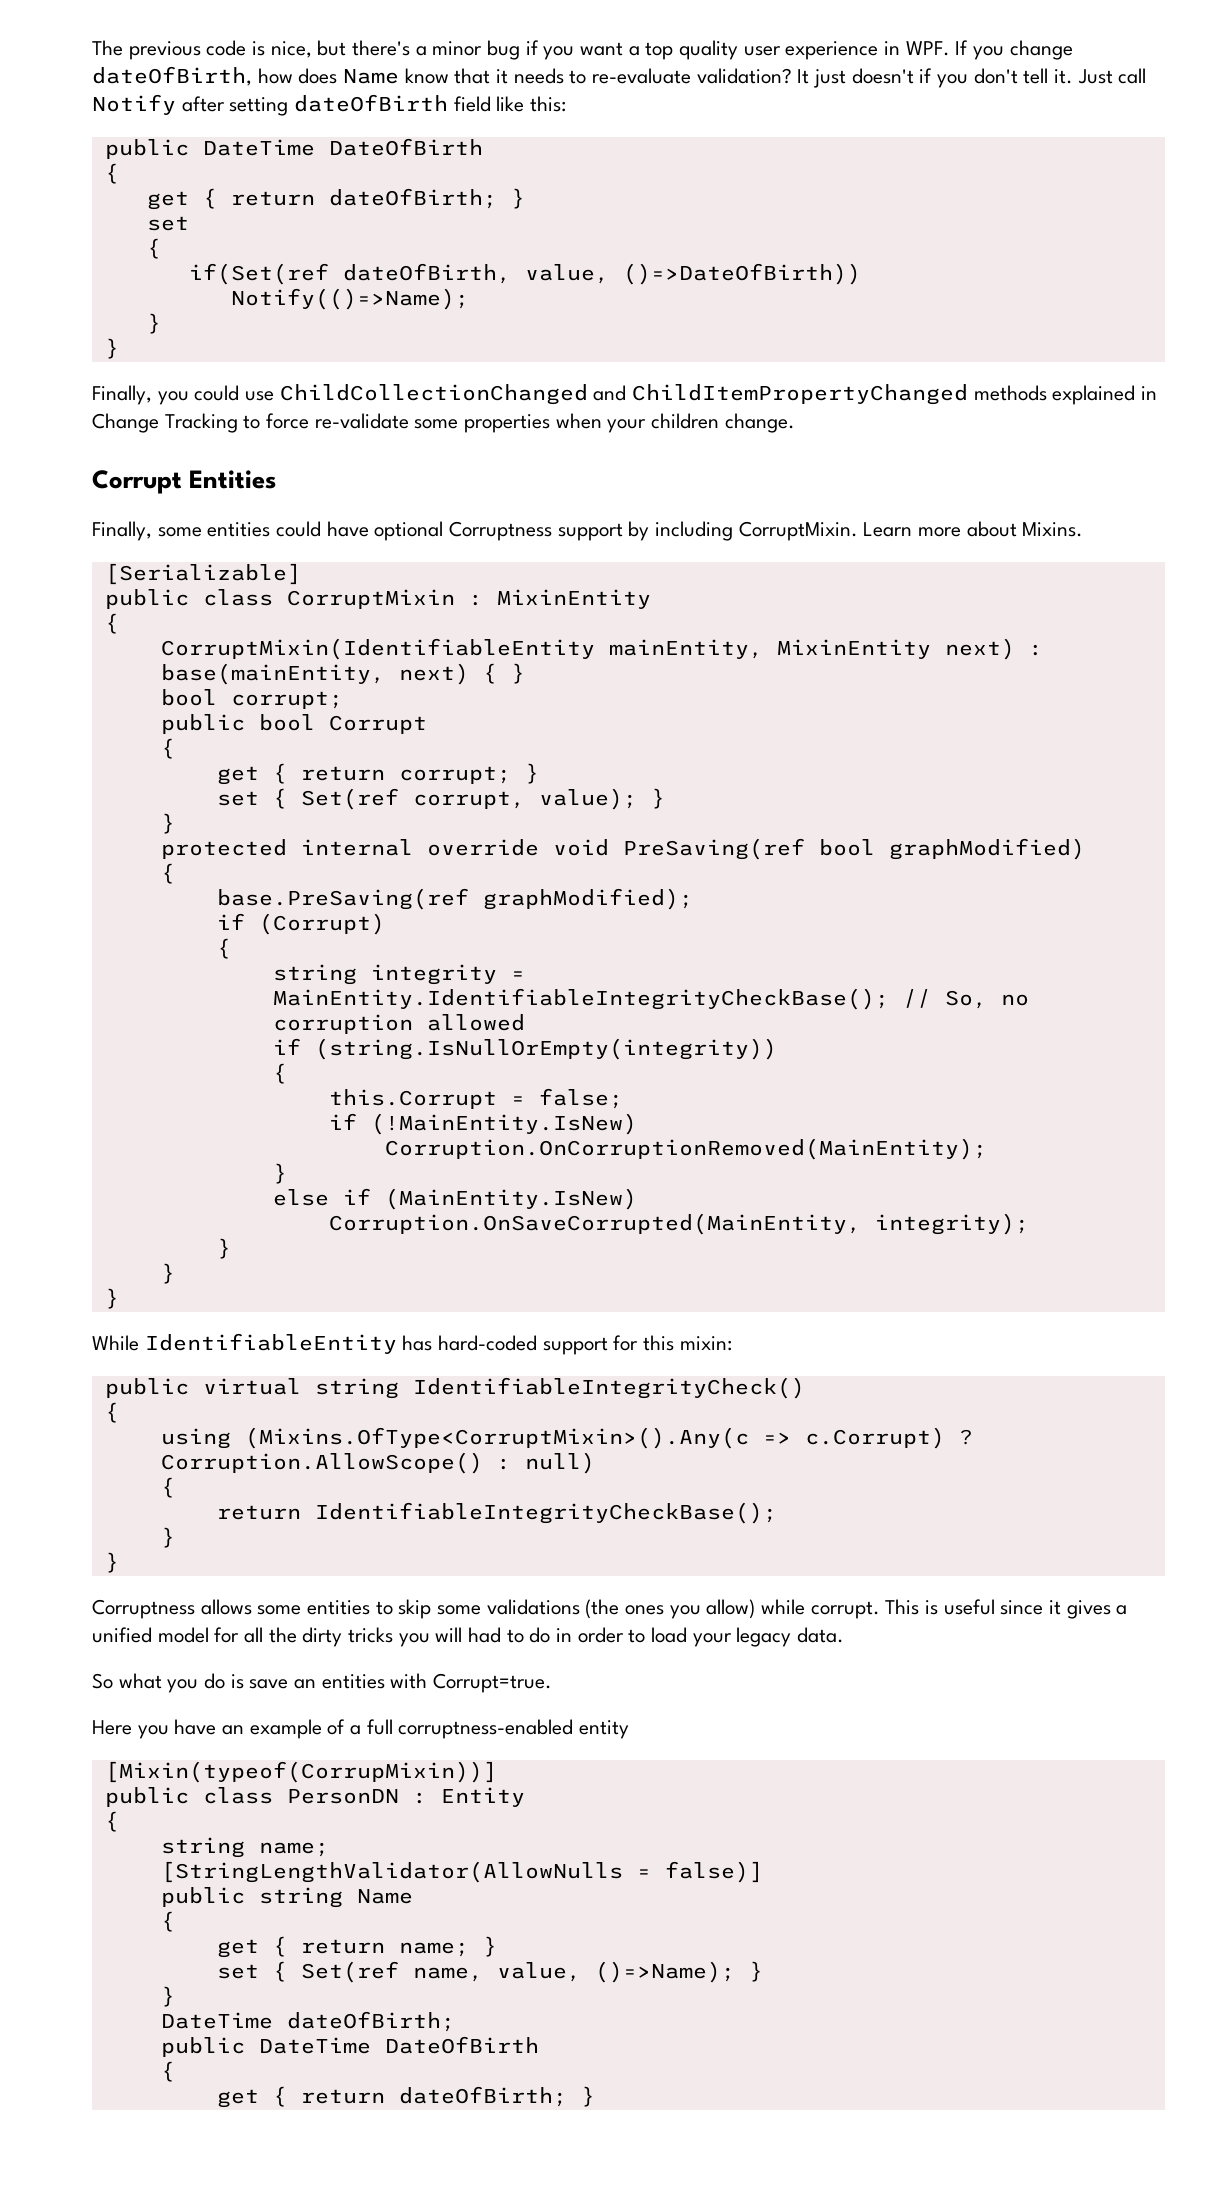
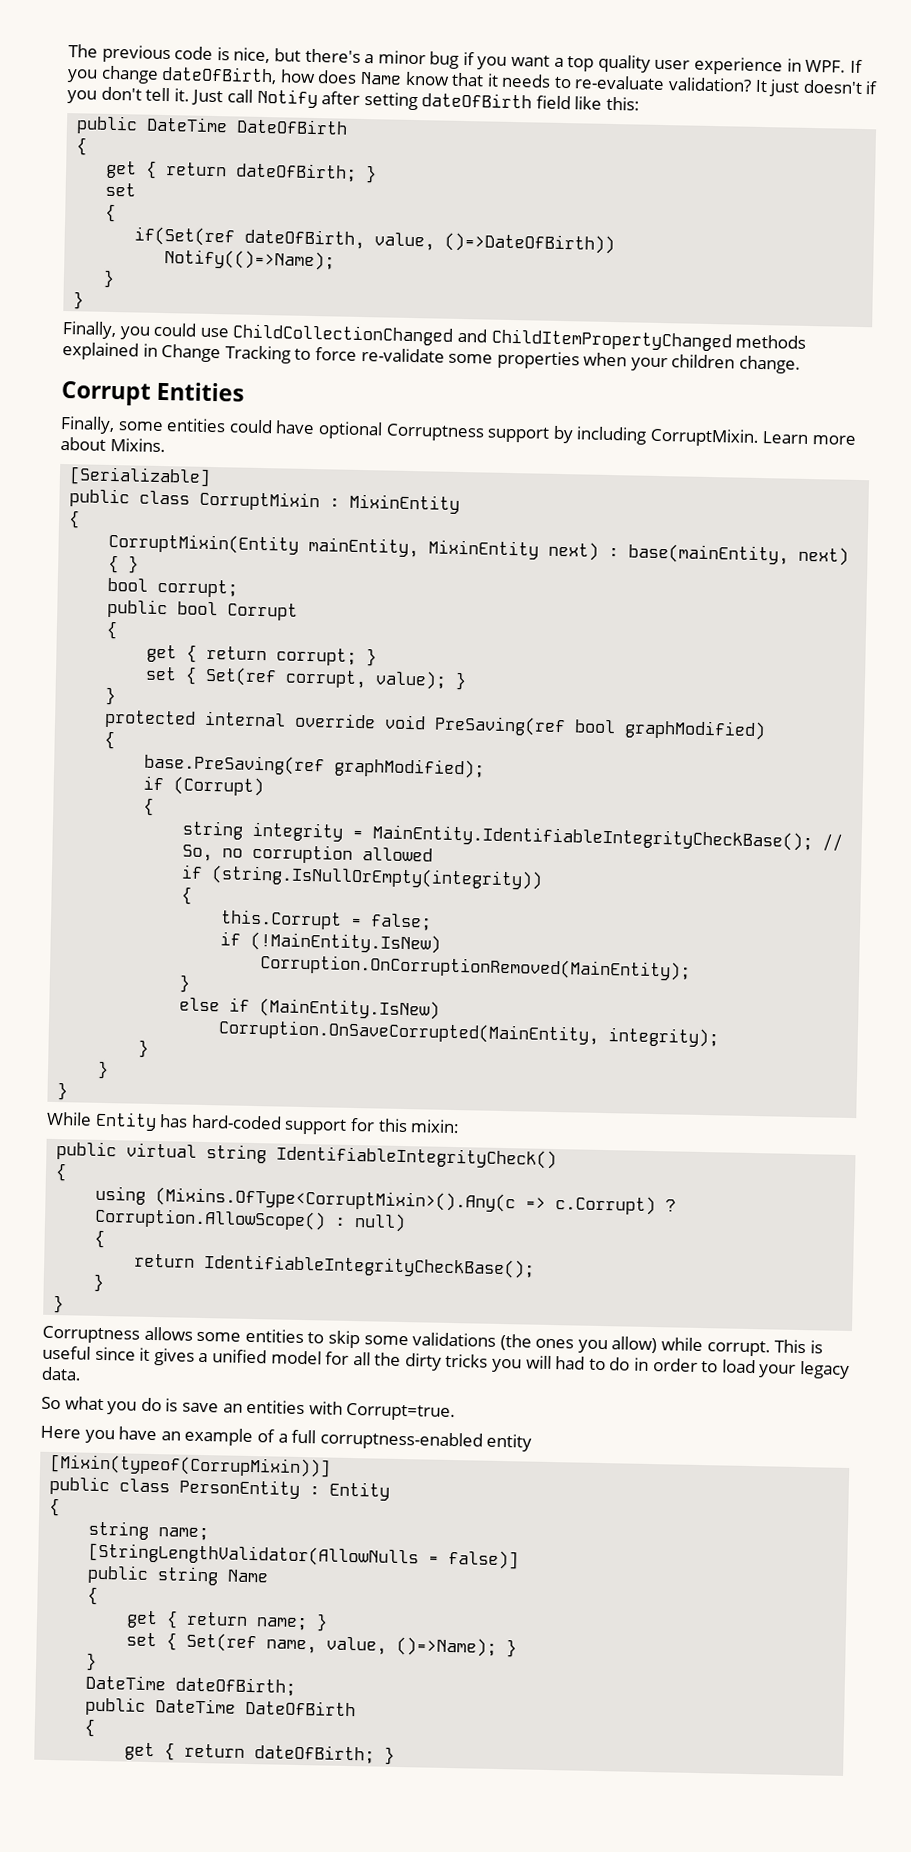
- CorruptMixin(IdentifiableEntity mainEntity, MixinEntity next) : base(mainEntity, next) { }
+ CorruptMixin(Entity mainEntity, MixinEntity next) : base(mainEntity, next) { }
- While IdentifiableEntity has hard-coded support for this mixin:
+ While Entity has hard-coded support for this mixin:
- public class PersonDN : Entity
+ public class PersonEntity : Entity

